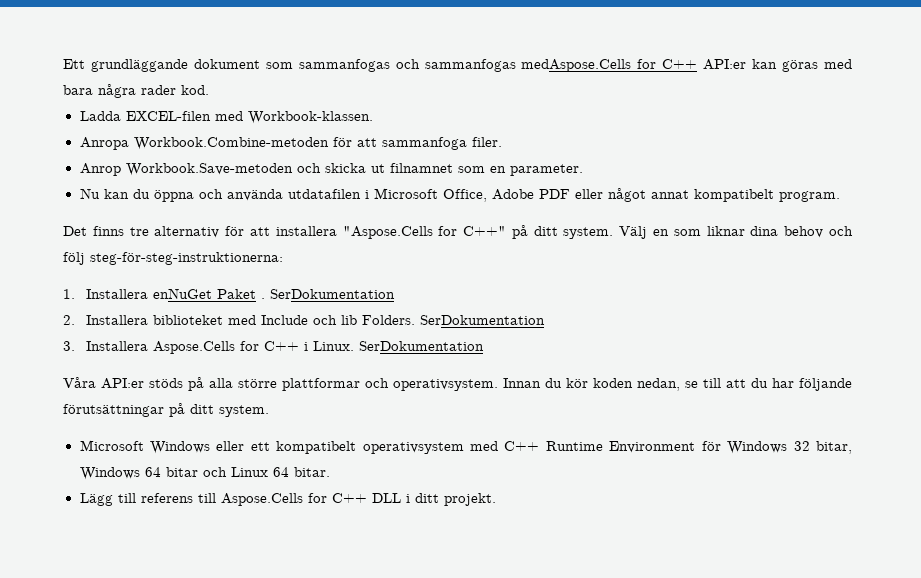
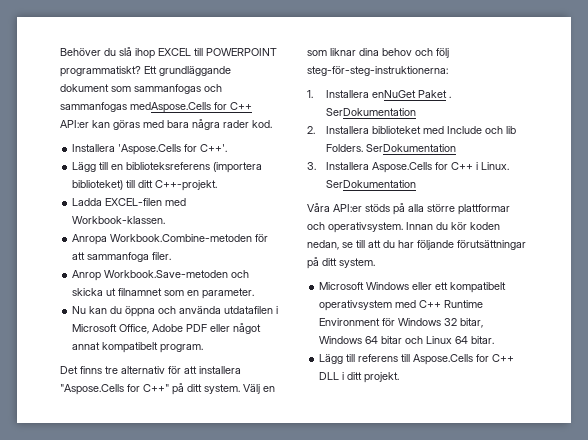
+ Behöver du slå ihop EXCEL till POWERPOINT programmatiskt?
+ Installera 'Aspose.Cells for C++'.
+ Lägg till en biblioteksreferens (importera biblioteket) till ditt C++-projekt.

